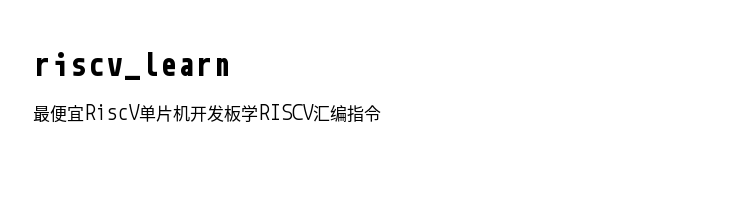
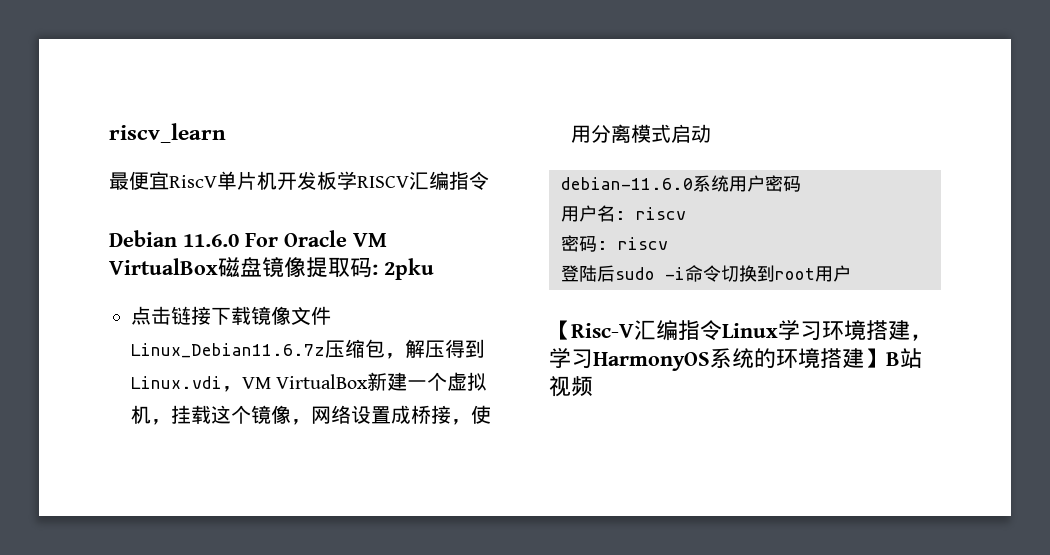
+ Debian 11.6.0 For Oracle VM VirtualBox磁盘镜像提取码: 2pku
+ 点击链接下载镜像文件Linux_Debian11.6.7z压缩包，解压得到Linux.vdi，VM VirtualBox新建一个虚拟机，挂载这个镜像，网络设置成桥接，使用分离模式启动
+ debian-11.6.0系统用户密码
+ 用户名: riscv
+ 密码: riscv
+ 登陆后sudo -i命令切换到root用户
+ 【Risc-V汇编指令Linux学习环境搭建，学习HarmonyOS系统的环境搭建】B站视频

